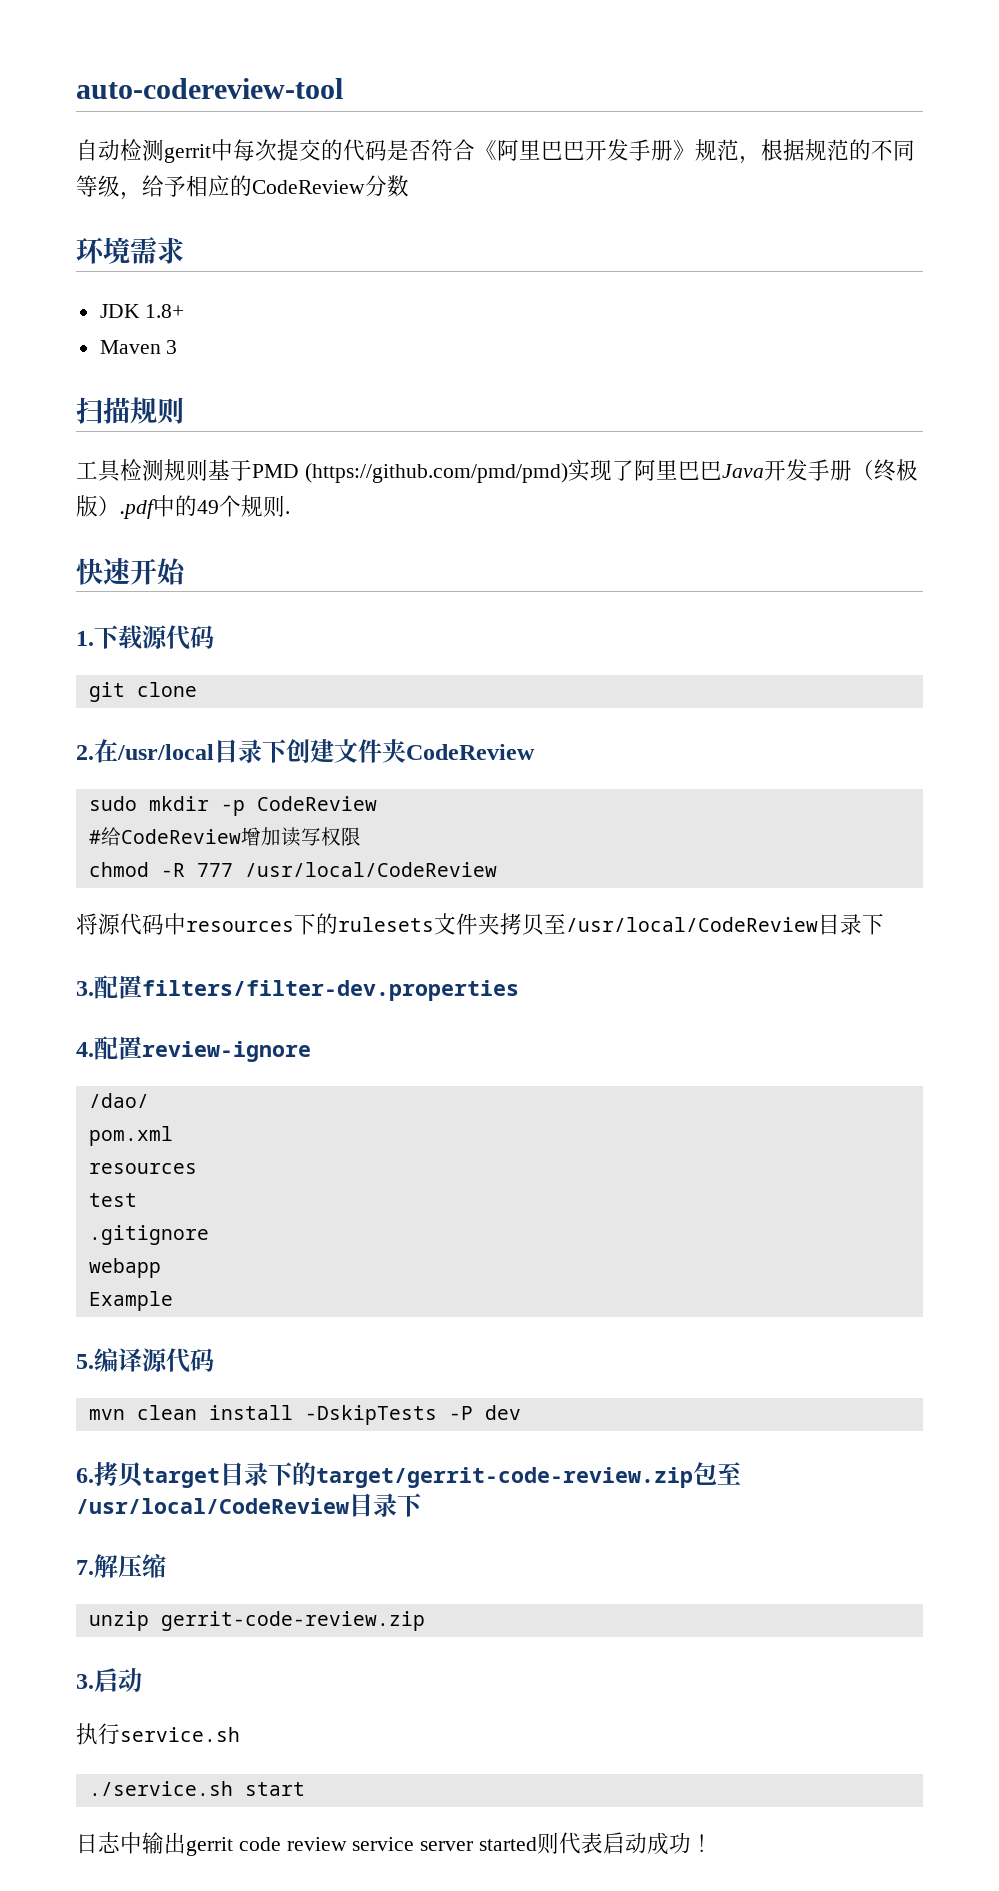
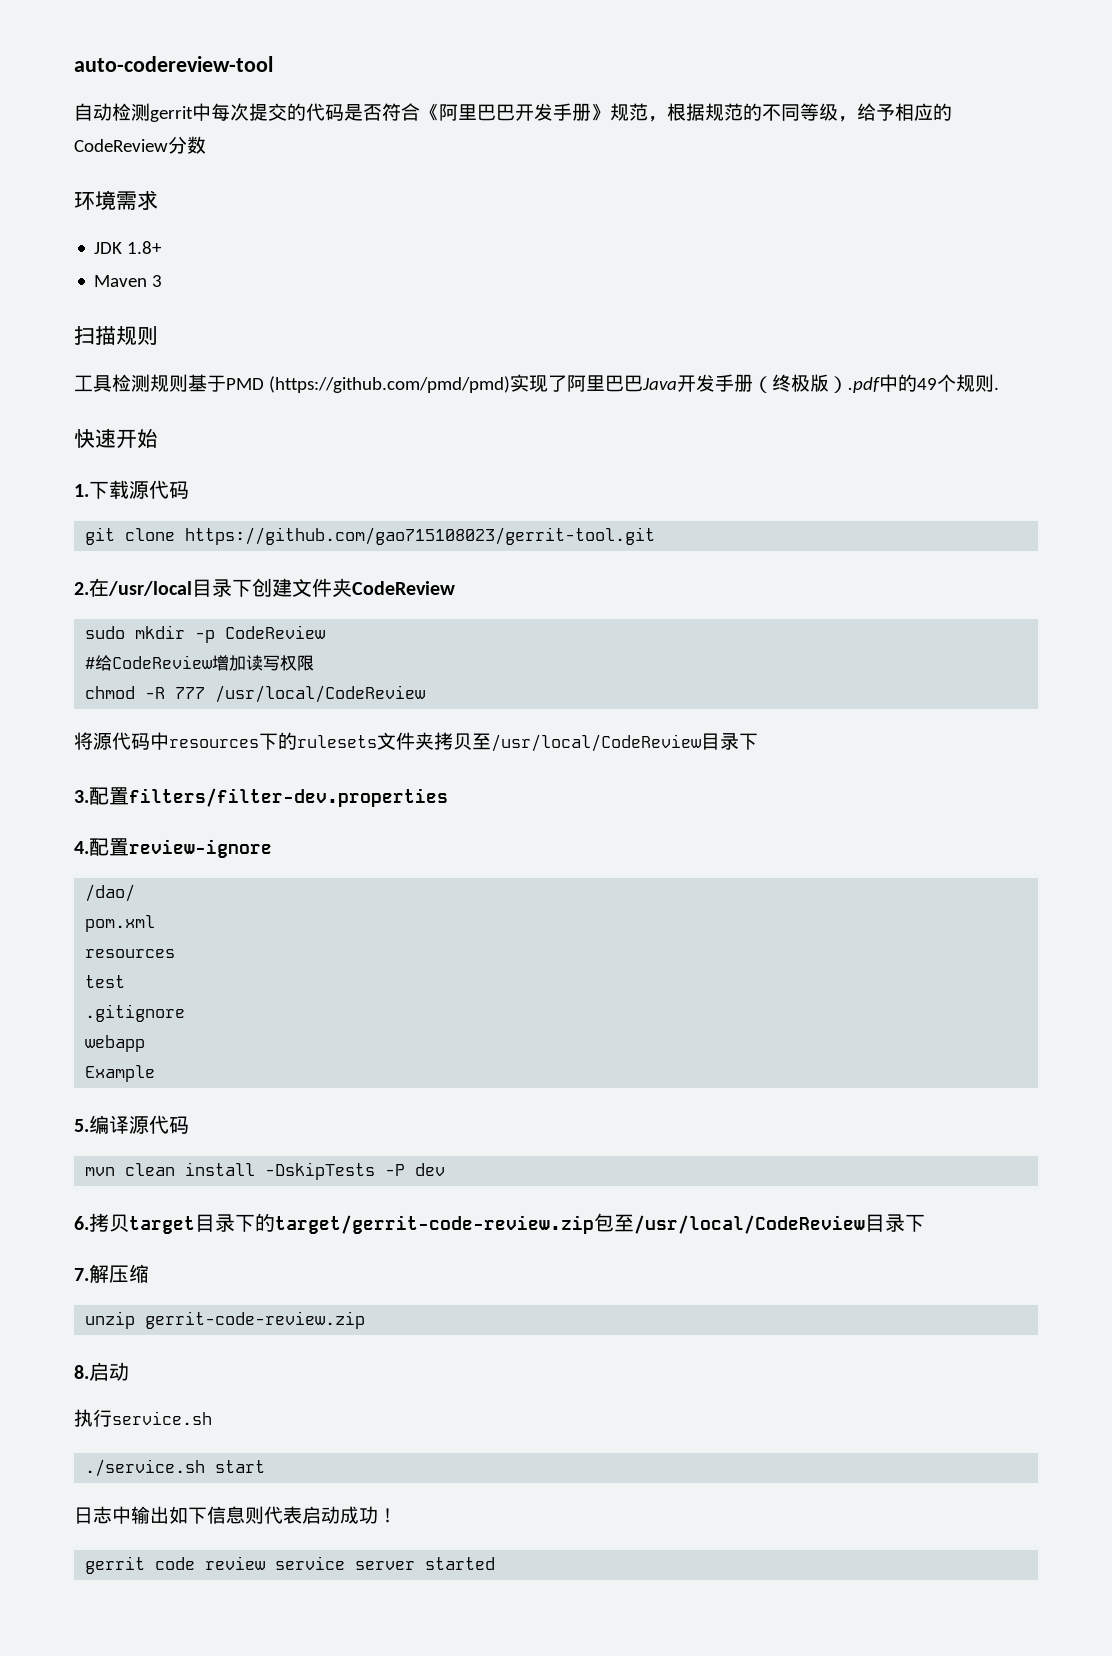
- git clone
+ git clone https://github.com/gao715108023/gerrit-tool.git
- 3.启动
+ 8.启动
- 日志中输出gerrit code review service server started则代表启动成功！
+ 日志中输出如下信息则代表启动成功！
+ gerrit code review service server started

